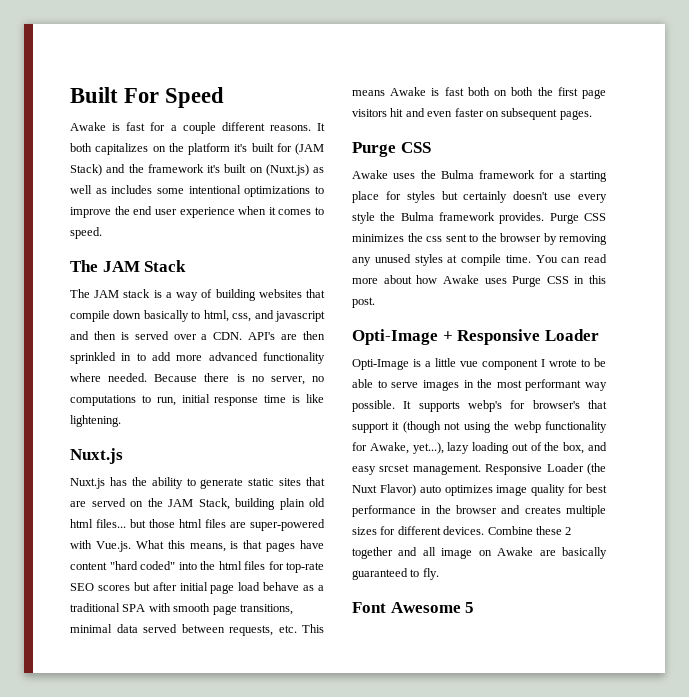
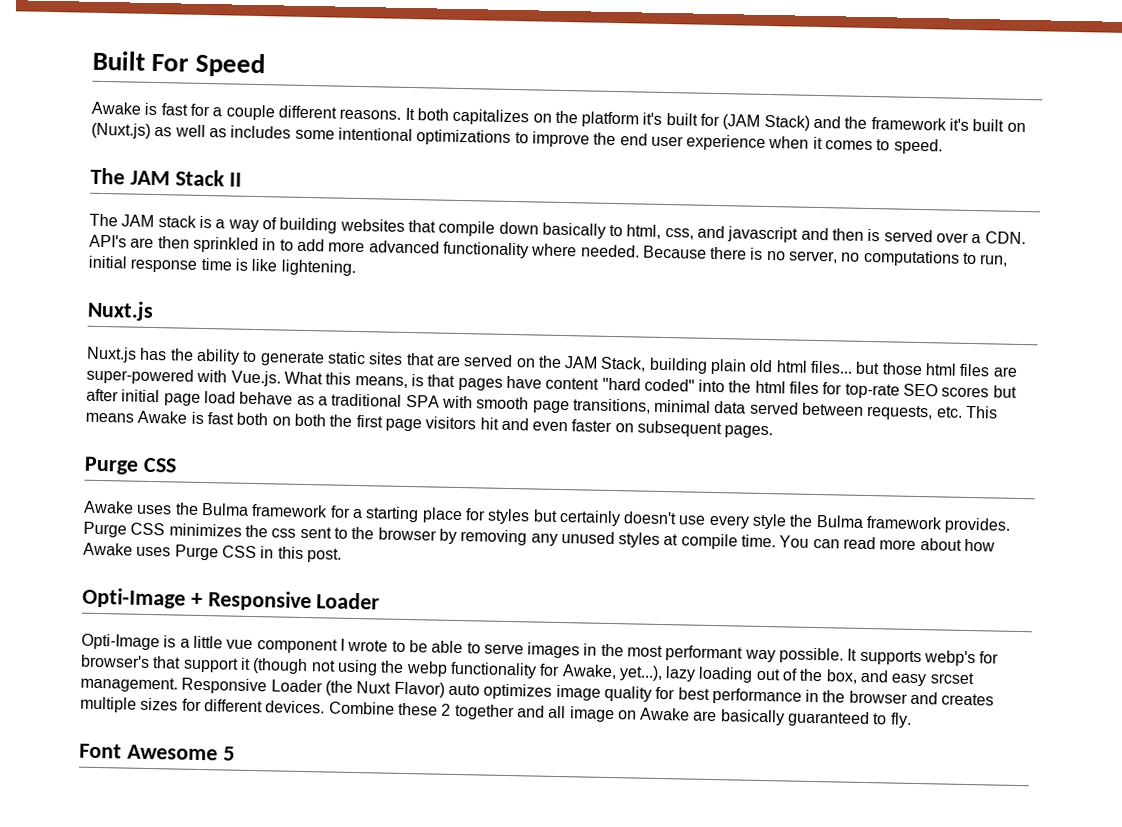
- The JAM Stack
+ The JAM Stack II

